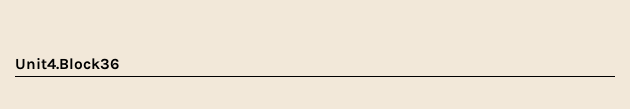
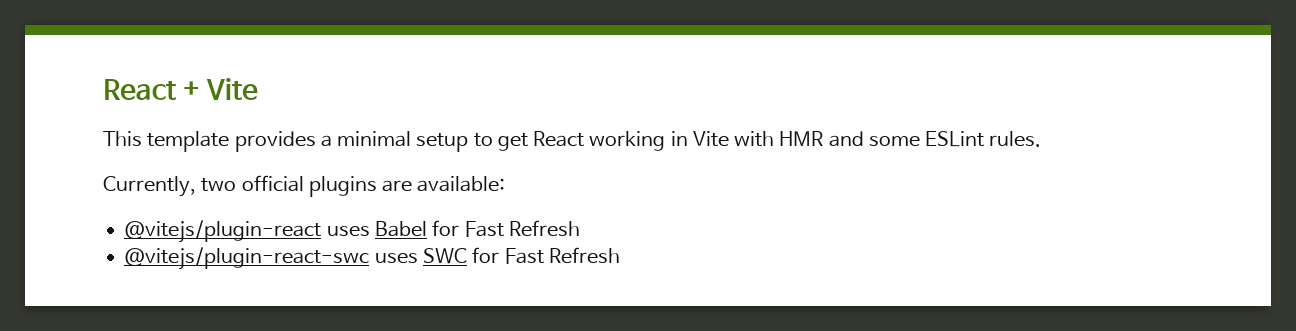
- Unit4.Block36
+ React + Vite
+ This template provides a minimal setup to get React working in Vite with HMR and some ESLint rules.
+ Currently, two official plugins are available:
+ @vitejs/plugin-react uses Babel for Fast Refresh
+ @vitejs/plugin-react-swc uses SWC for Fast Refresh

